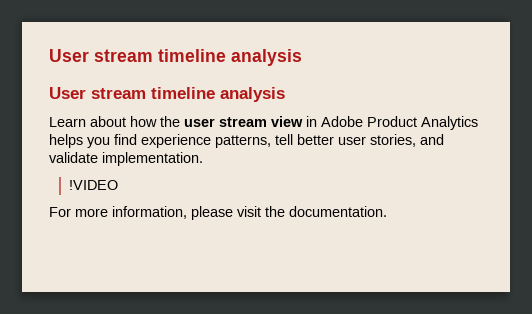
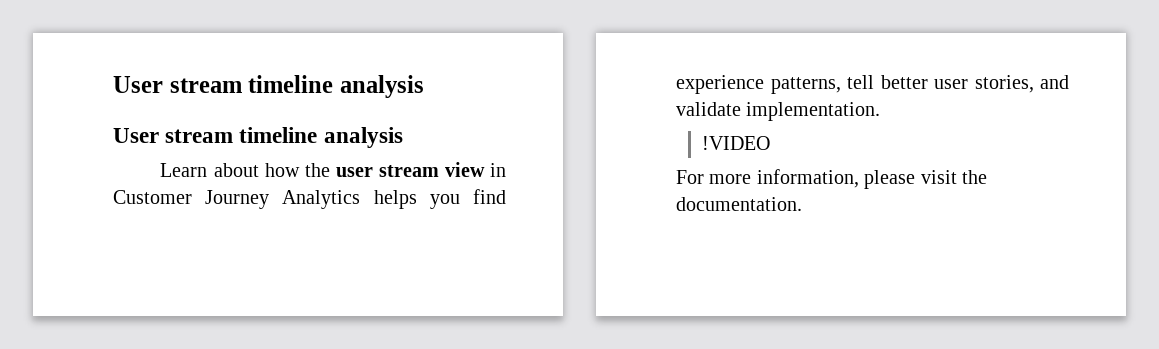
- Learn about how the user stream view in Adobe Product Analytics helps you find experience patterns, tell better user stories, and validate implementation.
+ Learn about how the user stream view in Customer Journey Analytics helps you find experience patterns, tell better user stories, and validate implementation.

